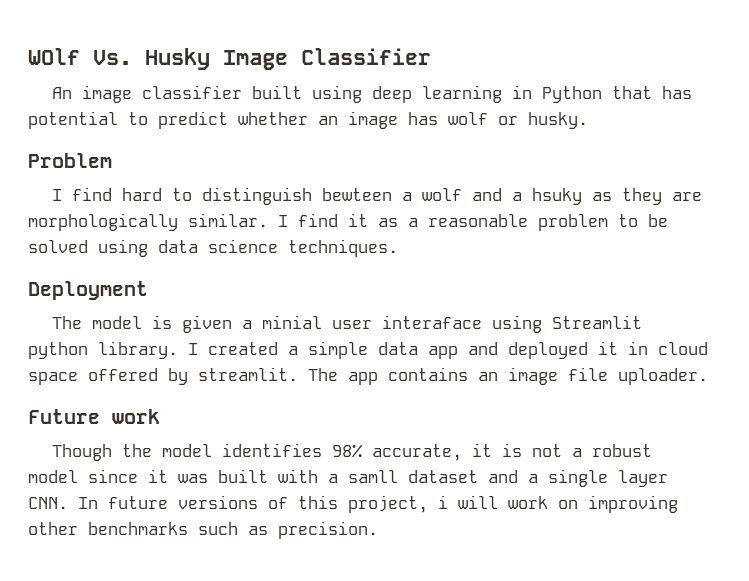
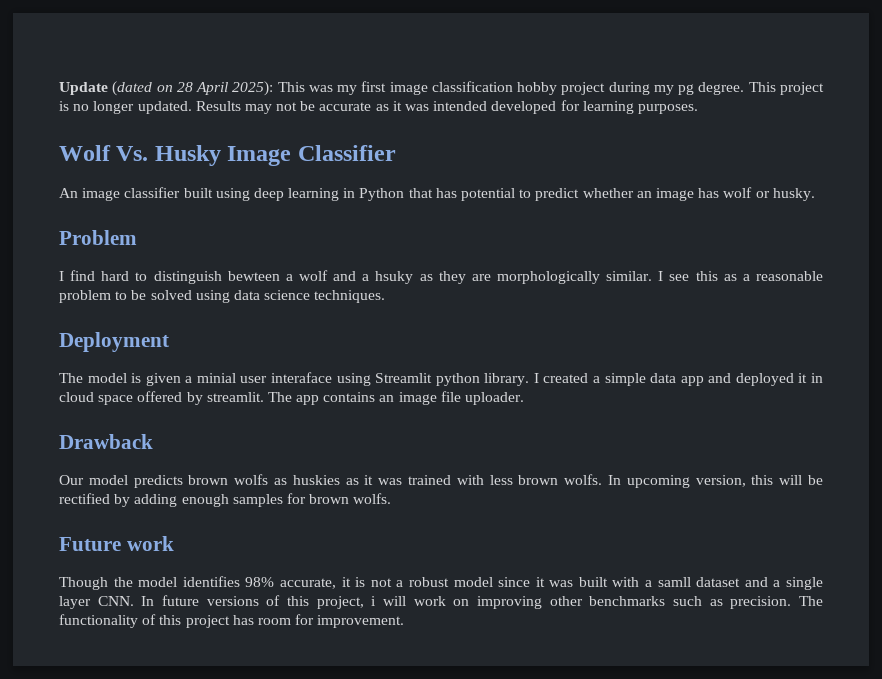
- WOlf Vs. Husky Image Classifier
+ Update (dated on 28 April 2025): This was my first image classification hobby project during my pg degree. This project is no longer updated. Results may not be accurate as it was intended developed for learning purposes.
+ Wolf Vs. Husky Image Classifier
- I find it as a reasonable problem to be solved using data science techniques.
+ I see this as a reasonable problem to be solved using data science techniques.
+ Drawback
+ Our model predicts brown wolfs as huskies as it was trained with less brown wolfs. In upcoming version, this will be rectified by adding enough samples for brown wolfs.
+ The functionality of this project has room for improvement.

